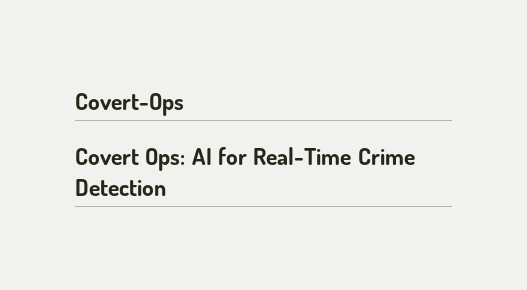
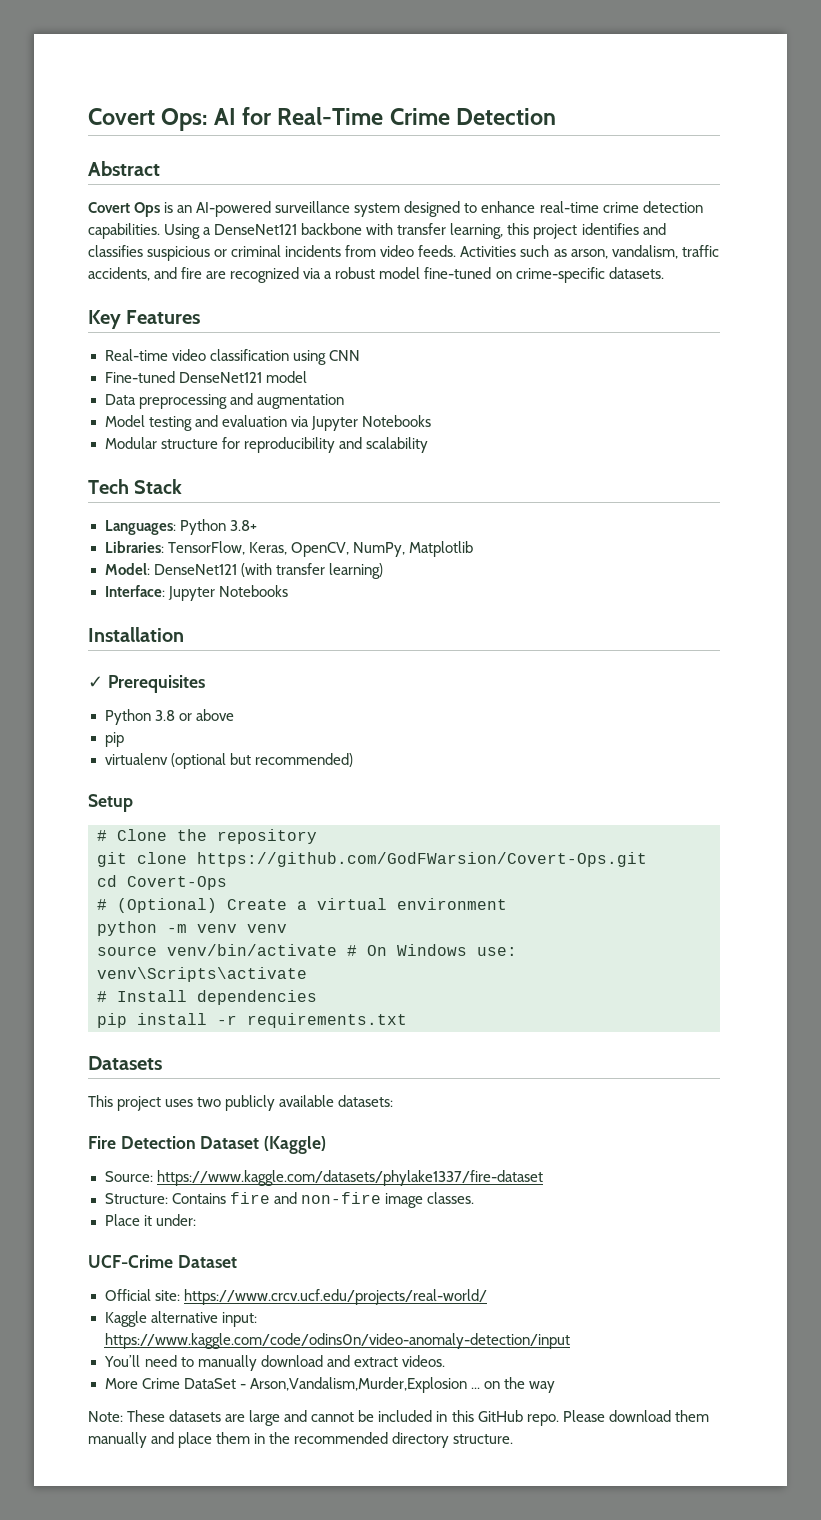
- Covert-Ops
+ Abstract
+ Covert Ops is an AI-powered surveillance system designed to enhance real-time crime detection capabilities. Using a DenseNet121 backbone with transfer learning, this project identifies and classifies suspicious or criminal incidents from video feeds. Activities such as arson, vandalism, traffic accidents, and fire are recognized via a robust model fine-tuned on crime-specific datasets.
+ Key Features
+ Real-time video classification using CNN
+ Fine-tuned DenseNet121 model
+ Data preprocessing and augmentation
+ Model testing and evaluation via Jupyter Notebooks
+ Modular structure for reproducibility and scalability
+ Tech Stack
+ Languages: Python 3.8+
+ Libraries: TensorFlow, Keras, OpenCV, NumPy, Matplotlib
+ Model: DenseNet121 (with transfer learning)
+ Interface: Jupyter Notebooks
+ Installation
+ ✓ Prerequisites
+ Python 3.8 or above
+ pip
+ virtualenv (optional but recommended)
+ Setup
+ # Clone the repository
+ git clone https://github.com/GodFWarsion/Covert-Ops.git
+ cd Covert-Ops
+ # (Optional) Create a virtual environment
+ python -m venv venv
+ source venv/bin/activate # On Windows use: venv\Scripts\activate
+ # Install dependencies
+ pip install -r requirements.txt
+ Datasets
+ This project uses two publicly available datasets:
+ Fire Detection Dataset (Kaggle)
+ Source: https://www.kaggle.com/datasets/phylake1337/fire-dataset
+ Structure: Contains fire and non-fire image classes.
+ Place it under:
+ UCF-Crime Dataset
+ Official site: https://www.crcv.ucf.edu/projects/real-world/
+ Kaggle alternative input: https://www.kaggle.com/code/odins0n/video-anomaly-detection/input
+ You’ll need to manually download and extract videos.
+ More Crime DataSet - Arson,Vandalism,Murder,Explosion ... on the way
+ Note: These datasets are large and cannot be included in this GitHub repo. Please download them manually and place them in the recommended directory structure.

